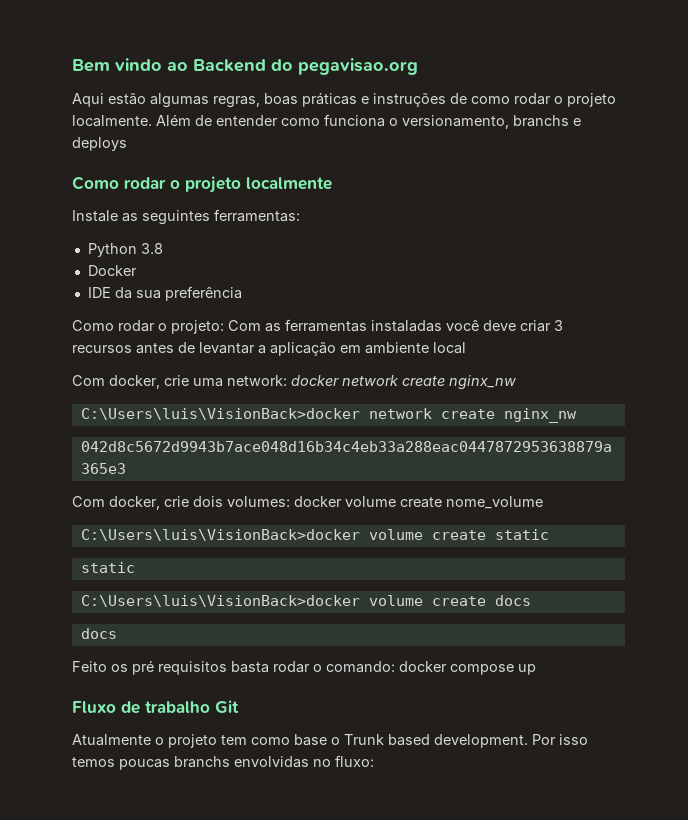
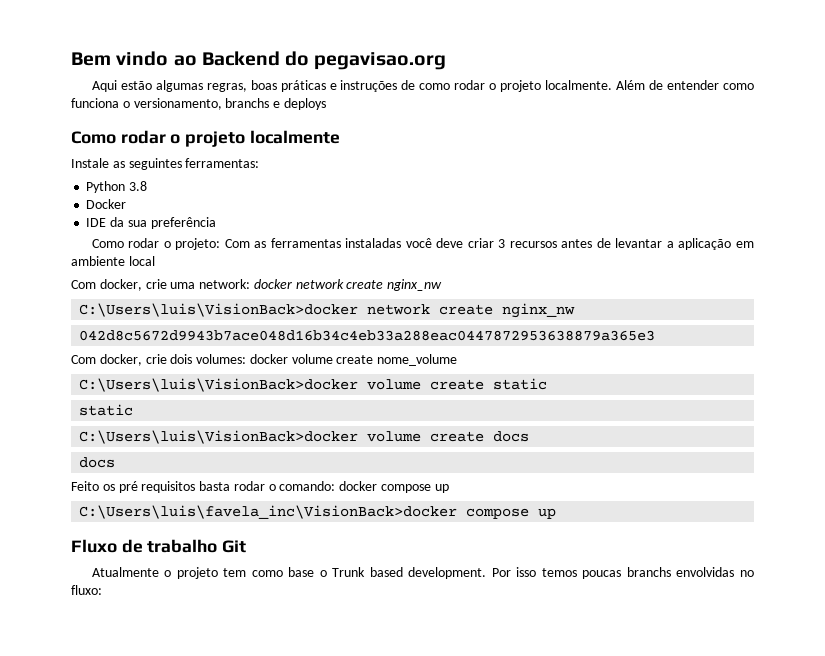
+ C:\Users\luis\favela_inc\VisionBack>docker compose up

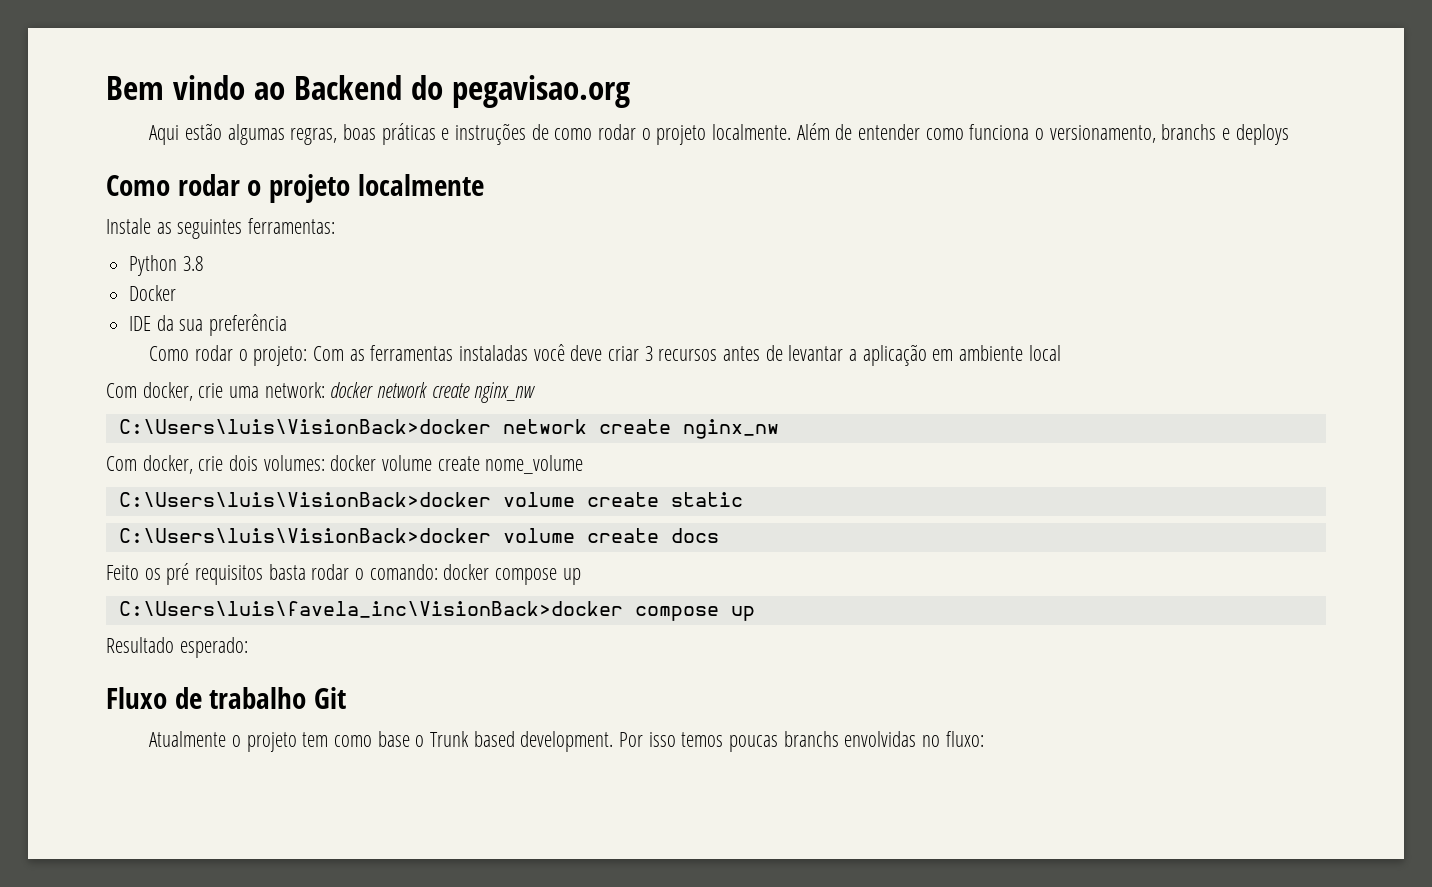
- 042d8c5672d9943b7ace048d16b34c4eb33a288eac0447872953638879a365e3
  C:\Users\luis\VisionBack>docker volume create static
- static
  C:\Users\luis\VisionBack>docker volume create docs
- docs
+ Resultado esperado:

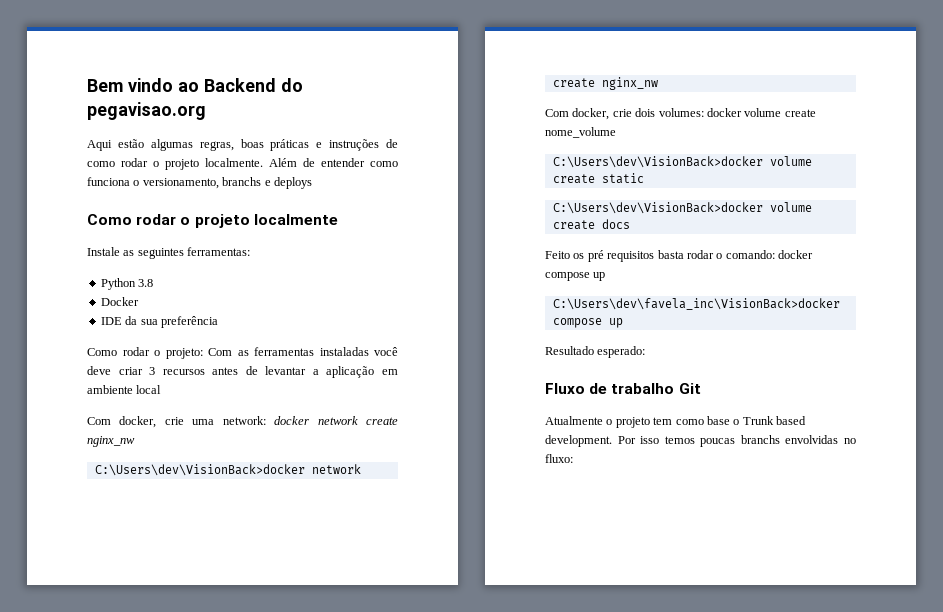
- C:\Users\luis\VisionBack>docker network create nginx_nw
+ C:\Users\dev\VisionBack>docker network create nginx_nw
- C:\Users\luis\VisionBack>docker volume create static
+ C:\Users\dev\VisionBack>docker volume create static
- C:\Users\luis\VisionBack>docker volume create docs
+ C:\Users\dev\VisionBack>docker volume create docs
- C:\Users\luis\favela_inc\VisionBack>docker compose up
+ C:\Users\dev\favela_inc\VisionBack>docker compose up

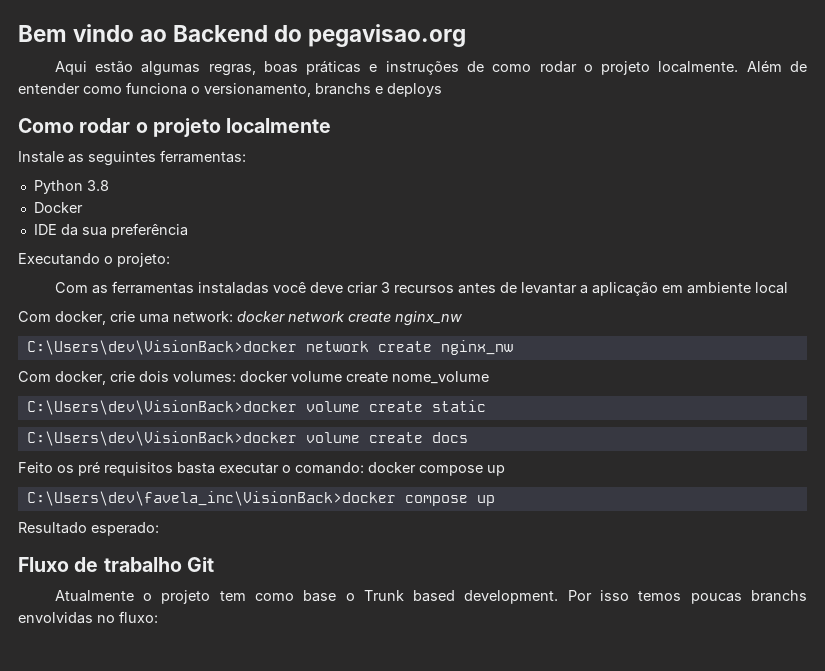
- Como rodar o projeto: Com as ferramentas instaladas você deve criar 3 recursos antes de levantar a aplicação em ambiente local
+ Executando o projeto:
+ Com as ferramentas instaladas você deve criar 3 recursos antes de levantar a aplicação em ambiente local
- Feito os pré requisitos basta rodar o comando: docker compose up
+ Feito os pré requisitos basta executar o comando: docker compose up

